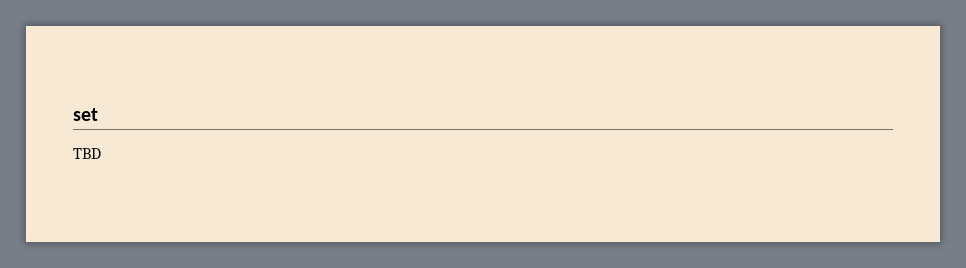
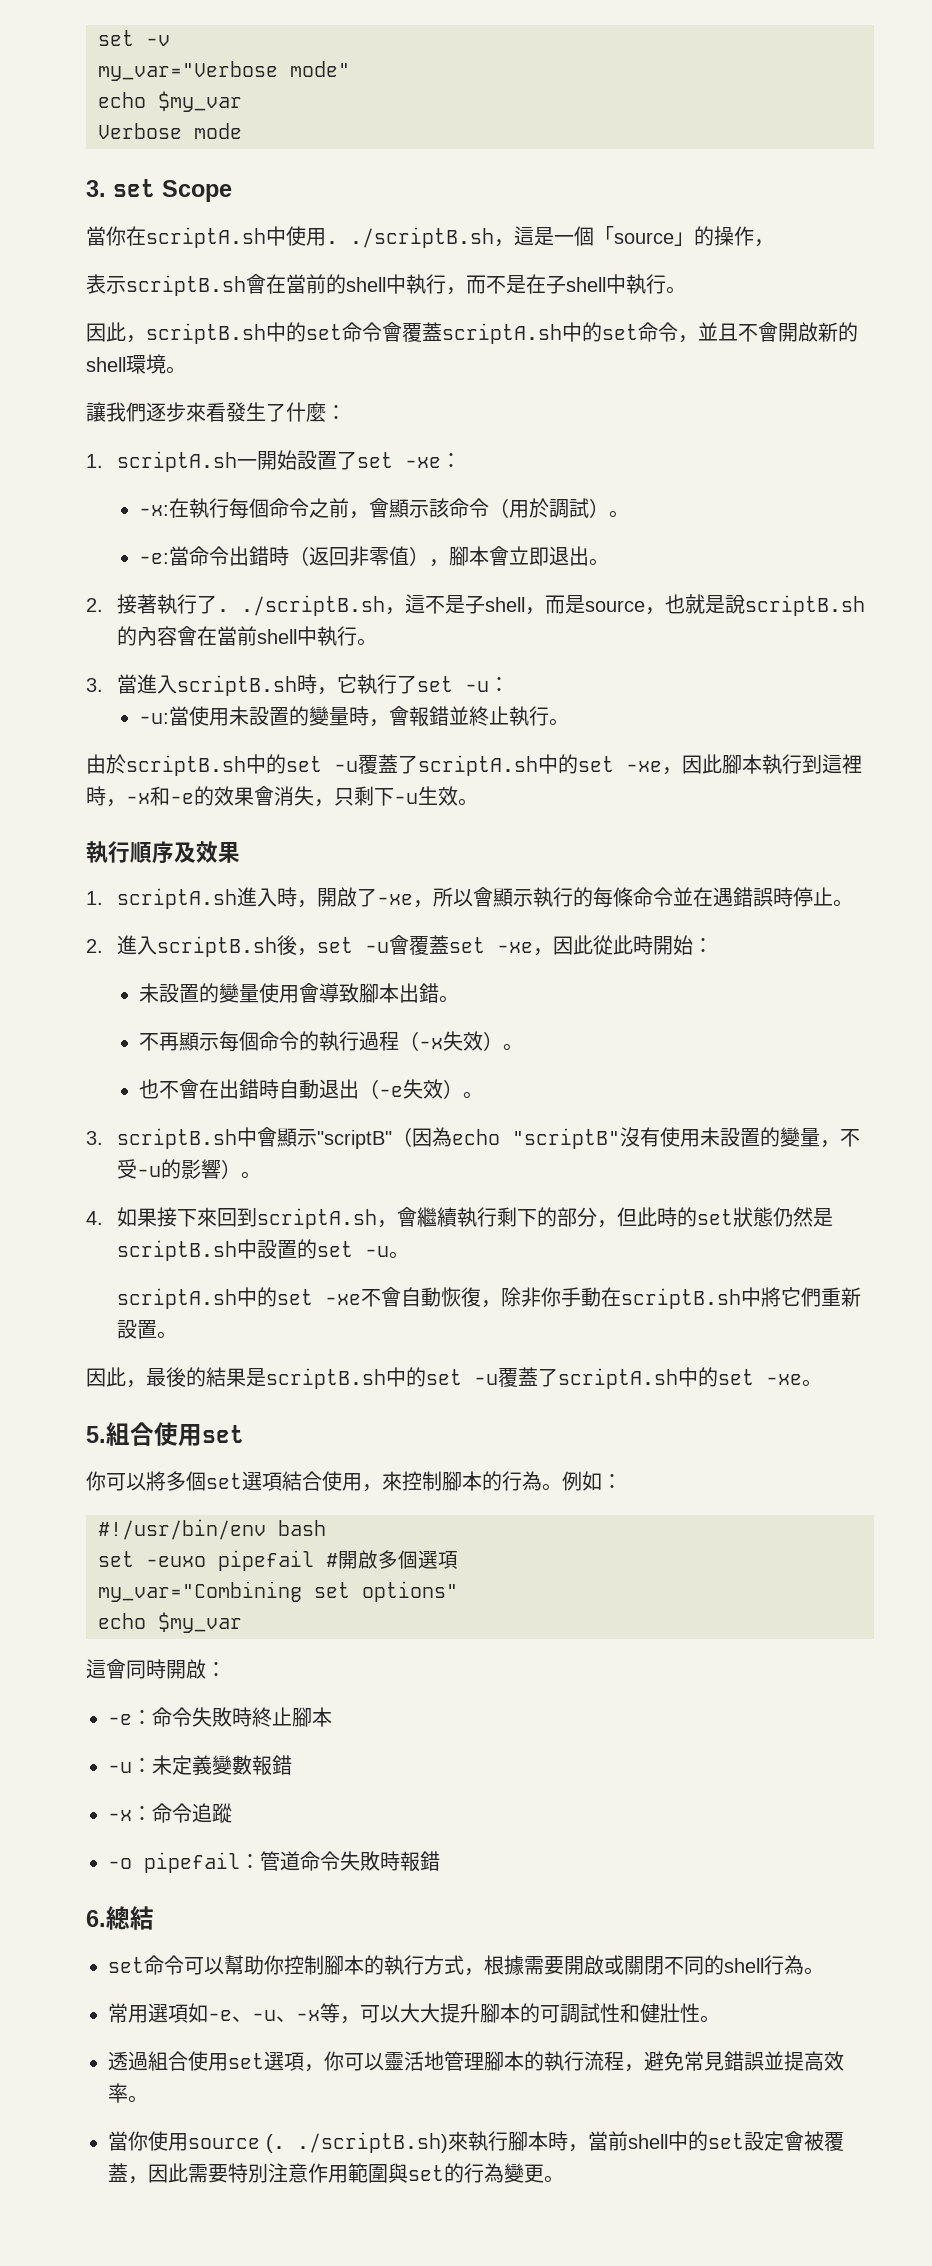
- set
- TBD
+ set -v
+ my_var="Verbose mode"
+ echo $my_var
+ Verbose mode
+ 3. set Scope
+ 當你在scriptA.sh中使用. ./scriptB.sh，這是一個「source」的操作，
+ 表示scriptB.sh會在當前的shell中執行，而不是在子shell中執行。
+ 因此，scriptB.sh中的set命令會覆蓋scriptA.sh中的set命令，並且不會開啟新的shell環境。
+ 讓我們逐步來看發生了什麼：
+ 1. scriptA.sh一開始設置了set -xe：
+ -x:在執行每個命令之前，會顯示該命令（用於調試）。
+ -e:當命令出錯時（返回非零值），腳本會立即退出。
+ 2.接著執行了. ./scriptB.sh，這不是子shell，而是source，也就是說scriptB.sh的內容會在當前shell中執行。
+ 3.當進入scriptB.sh時，它執行了set -u：
+ -u:當使用未設置的變量時，會報錯並終止執行。
+ 由於scriptB.sh中的set -u覆蓋了scriptA.sh中的set -xe，因此腳本執行到這裡時，-x和-e的效果會消失，只剩下-u生效。
+ 執行順序及效果
+ 1. scriptA.sh進入時，開啟了-xe，所以會顯示執行的每條命令並在遇錯誤時停止。
+ 2.進入scriptB.sh後，set -u會覆蓋set -xe，因此從此時開始：
+ 未設置的變量使用會導致腳本出錯。
+ 不再顯示每個命令的執行過程（-x失效）。
+ 也不會在出錯時自動退出（-e失效）。
+ 3. scriptB.sh中會顯示"scriptB"（因為echo "scriptB"沒有使用未設置的變量，不受-u的影響）。
+ 4.如果接下來回到scriptA.sh，會繼續執行剩下的部分，但此時的set狀態仍然是scriptB.sh中設置的set -u。
+ scriptA.sh中的set -xe不會自動恢復，除非你手動在scriptB.sh中將它們重新設置。
+ 因此，最後的結果是scriptB.sh中的set -u覆蓋了scriptA.sh中的set -xe。
+ 5.組合使用set
+ 你可以將多個set選項結合使用，來控制腳本的行為。例如：
+ #!/usr/bin/env bash
+ set -euxo pipefail #開啟多個選項
+ my_var="Combining set options"
+ echo $my_var
+ 這會同時開啟：
+ -e：命令失敗時終止腳本
+ -u：未定義變數報錯
+ -x：命令追蹤
+ -o pipefail：管道命令失敗時報錯
+ 6.總結
+ set命令可以幫助你控制腳本的執行方式，根據需要開啟或關閉不同的shell行為。
+ 常用選項如-e、-u、-x等，可以大大提升腳本的可調試性和健壯性。
+ 透過組合使用set選項，你可以靈活地管理腳本的執行流程，避免常見錯誤並提高效率。
+ 當你使用source (. ./scriptB.sh)來執行腳本時，當前shell中的set設定會被覆蓋，因此需要特別注意作用範圍與set的行為變更。

